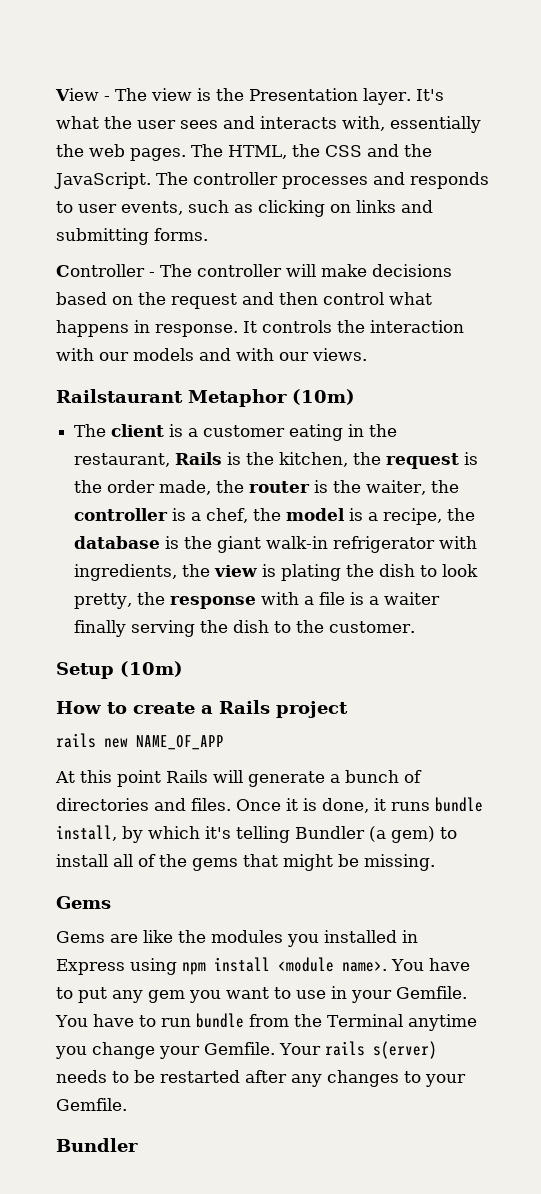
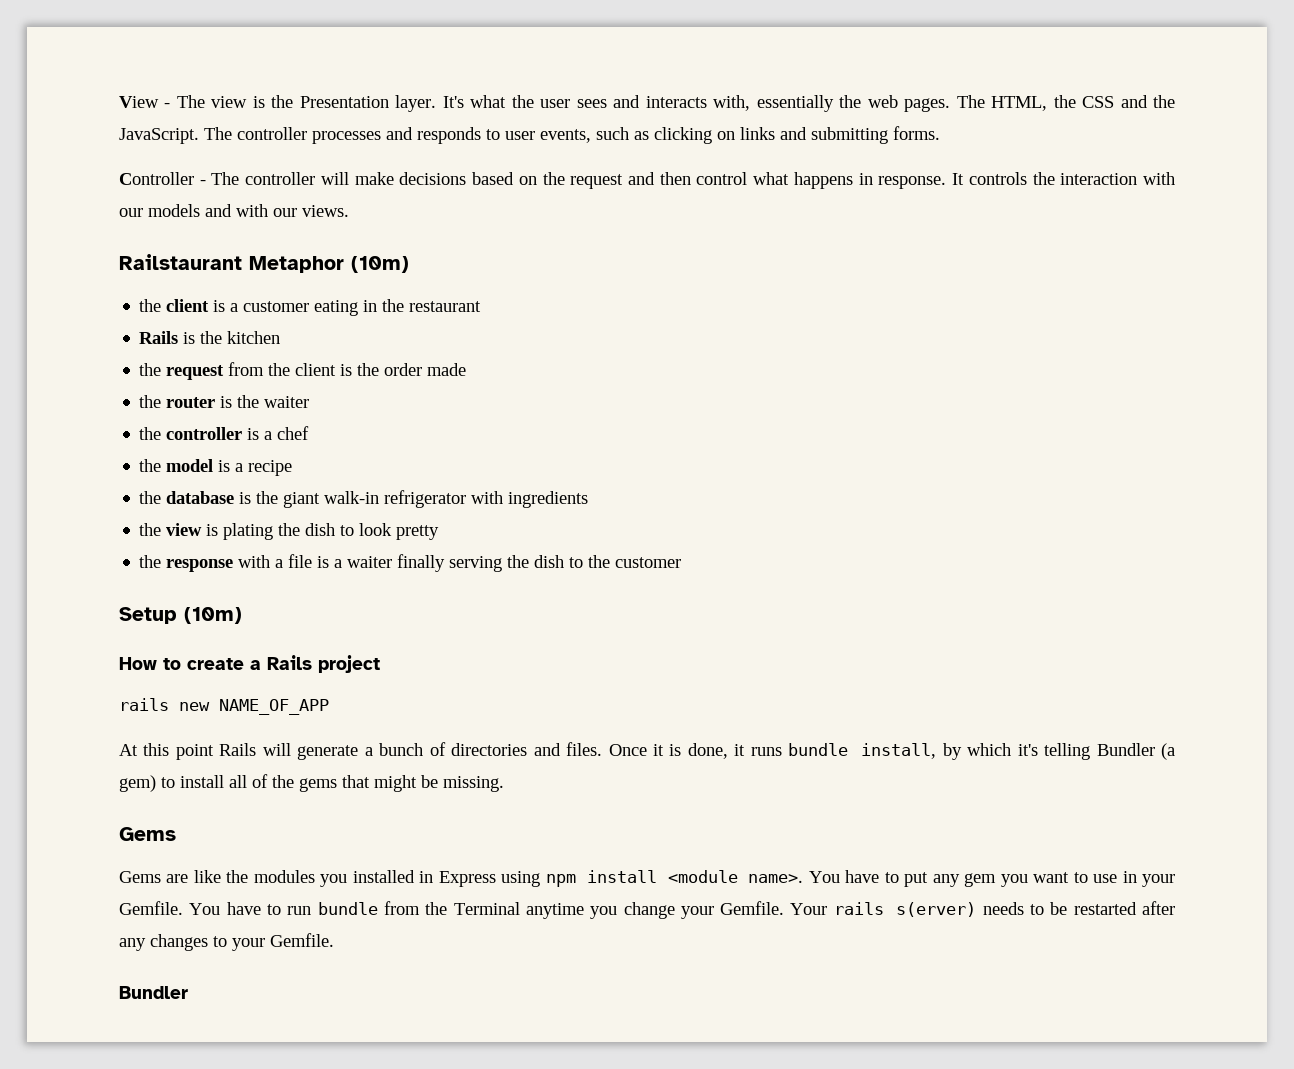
- The client is a customer eating in the restaurant, Rails is the kitchen, the request is the order made, the router is the waiter, the controller is a chef, the model is a recipe, the database is the giant walk-in refrigerator with ingredients, the view is plating the dish to look pretty, the response with a file is a waiter finally serving the dish to the customer.
+ the client is a customer eating in the restaurant
+ Rails is the kitchen
+ the request from the client is the order made
+ the router is the waiter
+ the controller is a chef
+ the model is a recipe
+ the database is the giant walk-in refrigerator with ingredients
+ the view is plating the dish to look pretty
+ the response with a file is a waiter finally serving the dish to the customer

